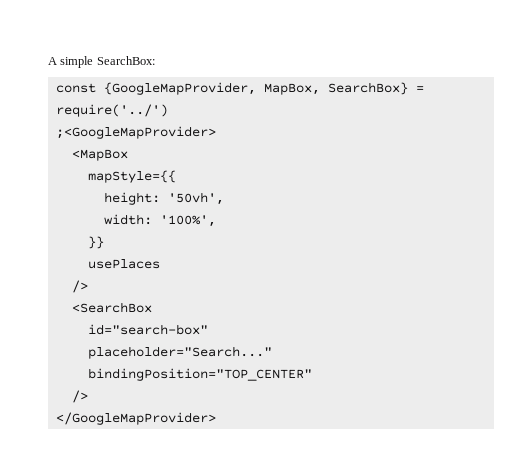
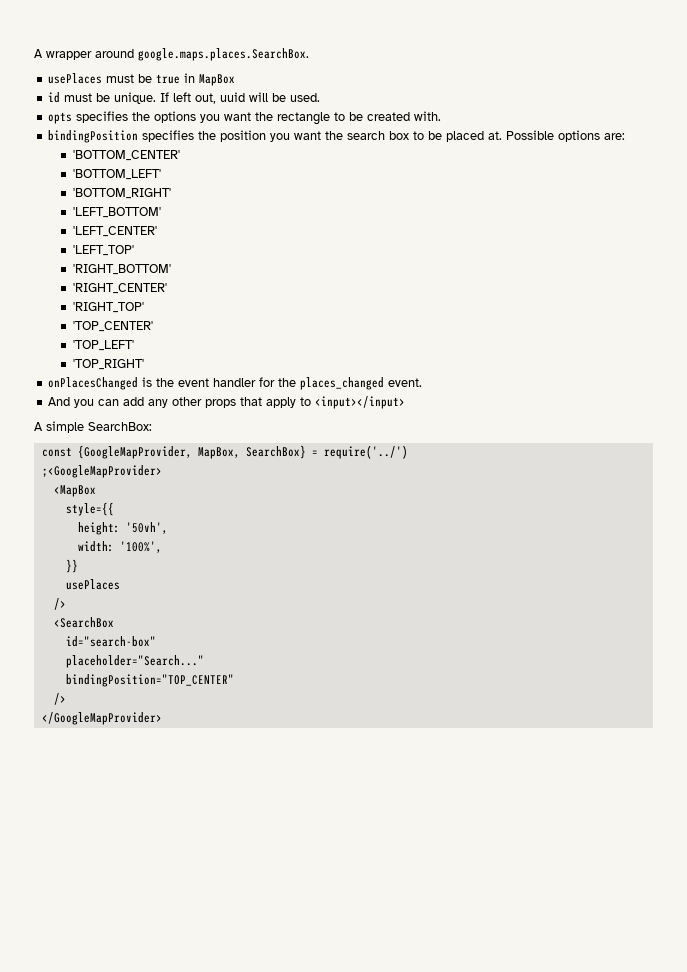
+ A wrapper around google.maps.places.SearchBox.
+ usePlaces must be true in MapBox
+ id must be unique. If left out, uuid will be used.
+ opts specifies the options you want the rectangle to be created with.
+ bindingPosition specifies the position you want the search box to be placed at. Possible options are:
+ 'BOTTOM_CENTER'
+ 'BOTTOM_LEFT'
+ 'BOTTOM_RIGHT'
+ 'LEFT_BOTTOM'
+ 'LEFT_CENTER'
+ 'LEFT_TOP'
+ 'RIGHT_BOTTOM'
+ 'RIGHT_CENTER'
+ 'RIGHT_TOP'
+ 'TOP_CENTER'
+ 'TOP_LEFT'
+ 'TOP_RIGHT'
+ onPlacesChanged is the event handler for the places_changed event.
+ And you can add any other props that apply to <input></input>
- mapStyle={{
+ style={{

